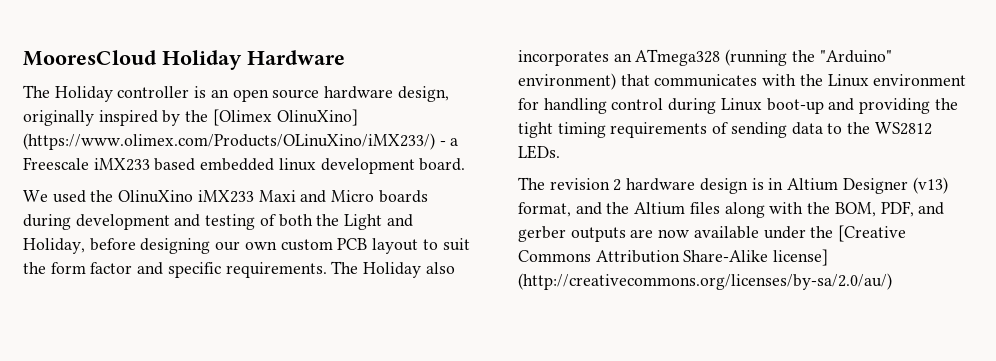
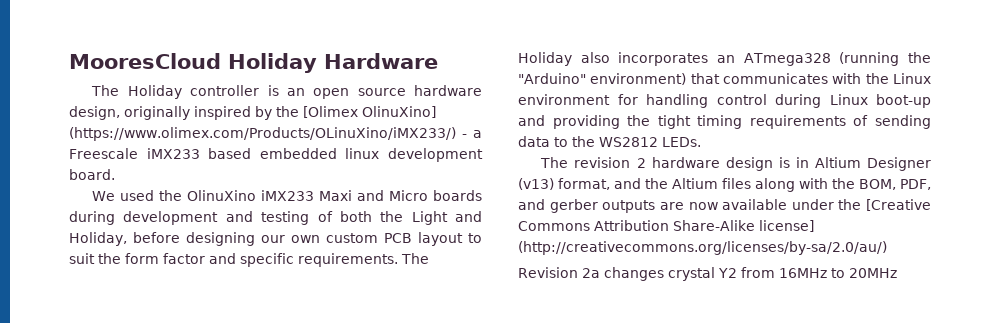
+ Revision 2a changes crystal Y2 from 16MHz to 20MHz

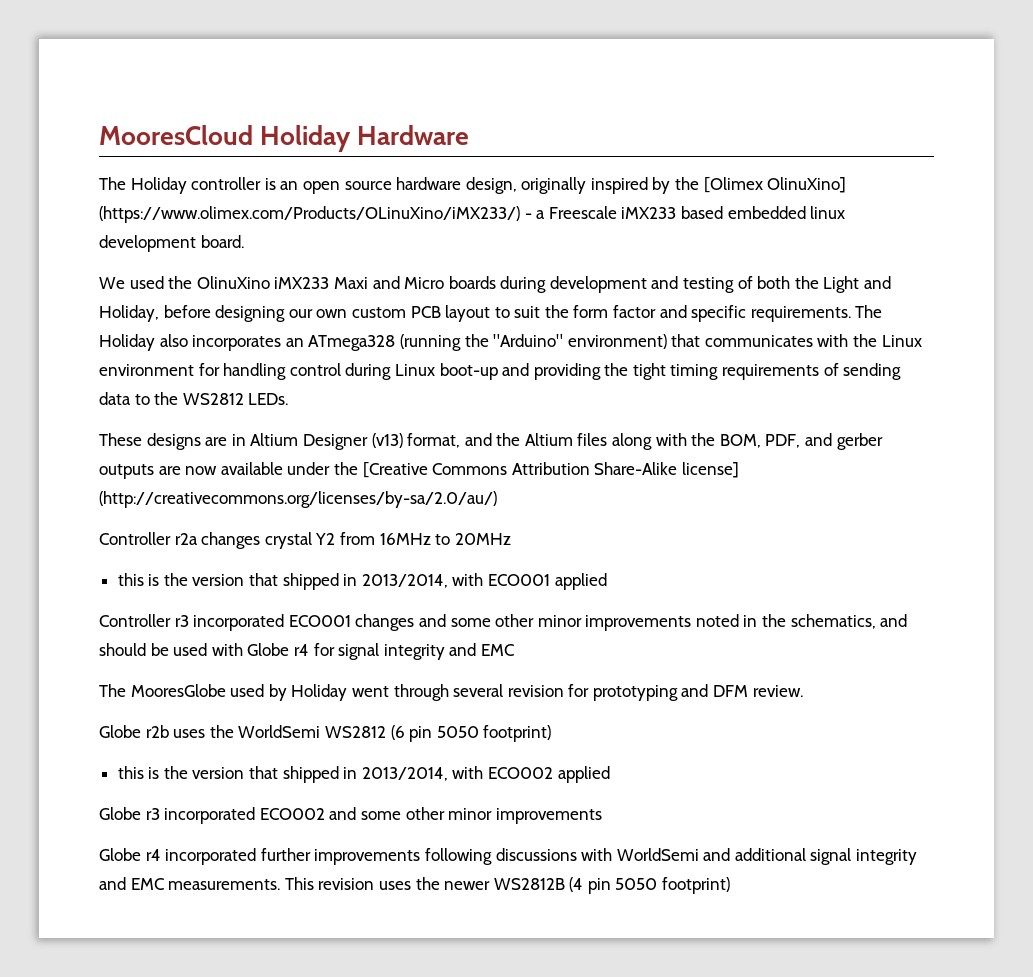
- The revision 2 hardware design is in Altium Designer (v13) format, and the Altium files along with the BOM, PDF, and gerber outputs are now available under the [Creative Commons Attribution Share-Alike license] (http://creativecommons.org/licenses/by-sa/2.0/au/)
+ These designs are in Altium Designer (v13) format, and the Altium files along with the BOM, PDF, and gerber outputs are now available under the [Creative Commons Attribution Share-Alike license] (http://creativecommons.org/licenses/by-sa/2.0/au/)
- Revision 2a changes crystal Y2 from 16MHz to 20MHz
+ Controller r2a changes crystal Y2 from 16MHz to 20MHz
+ this is the version that shipped in 2013/2014, with ECO001 applied
+ Controller r3 incorporated ECO001 changes and some other minor improvements noted in the schematics, and should be used with Globe r4 for signal integrity and EMC
+ The MooresGlobe used by Holiday went through several revision for prototyping and DFM review.
+ Globe r2b uses the WorldSemi WS2812 (6 pin 5050 footprint)
+ this is the version that shipped in 2013/2014, with ECO002 applied
+ Globe r3 incorporated ECO002 and some other minor improvements
+ Globe r4 incorporated further improvements following discussions with WorldSemi and additional signal integrity and EMC measurements. This revision uses the newer WS2812B (4 pin 5050 footprint)

